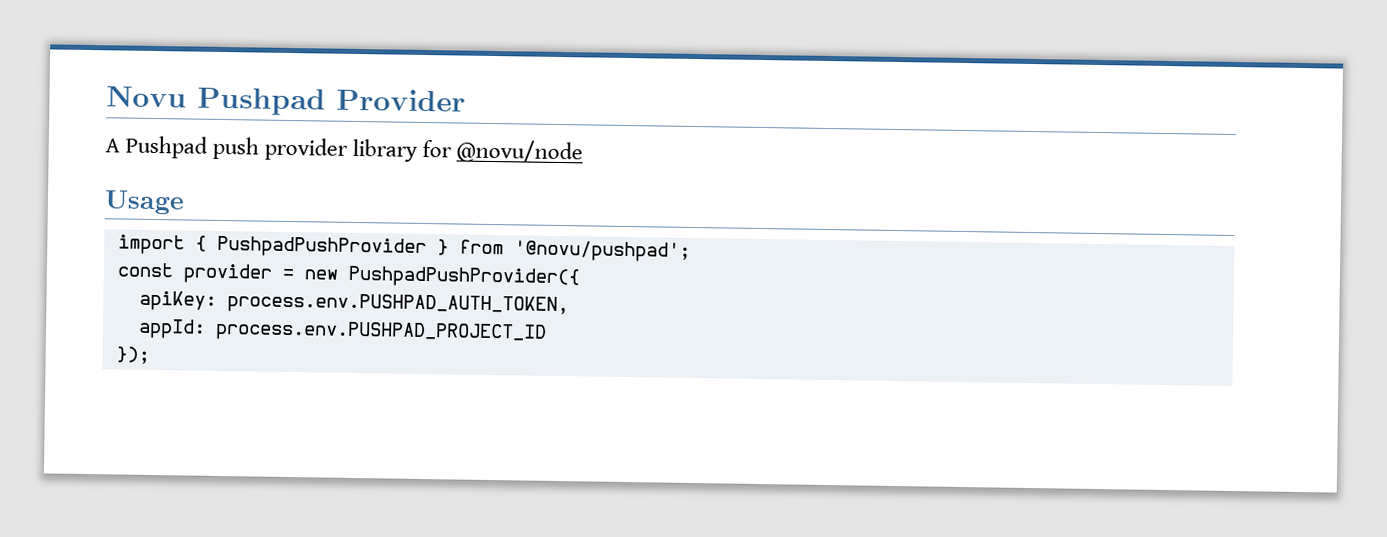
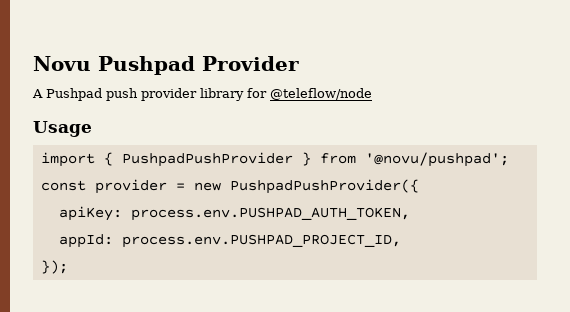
- A Pushpad push provider library for @novu/node
+ A Pushpad push provider library for @teleflow/node
- appId: process.env.PUSHPAD_PROJECT_ID
+ appId: process.env.PUSHPAD_PROJECT_ID,

